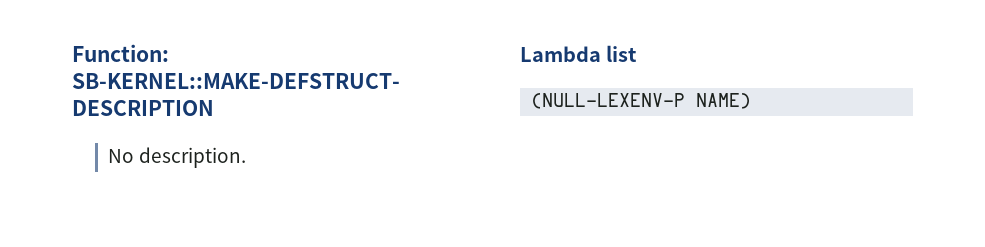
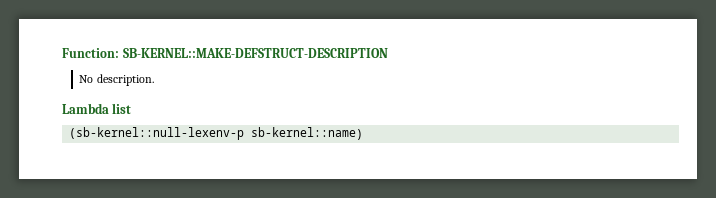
- (NULL-LEXENV-P NAME)
+ (sb-kernel::null-lexenv-p sb-kernel::name)

